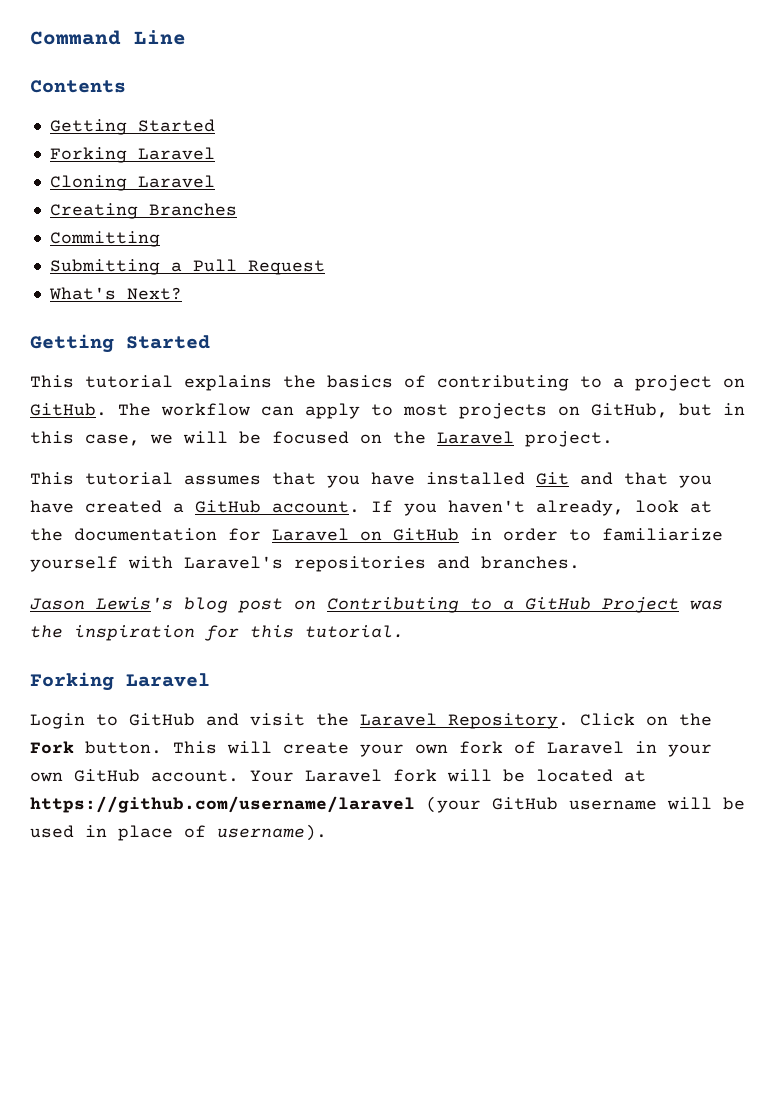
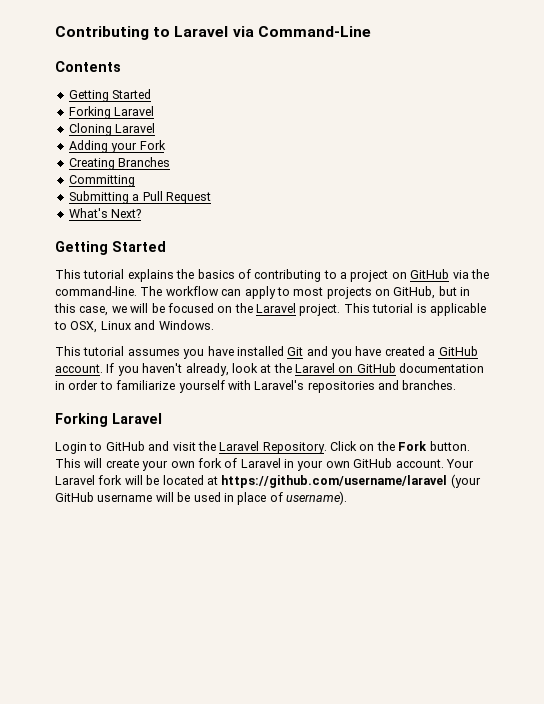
- Command Line
+ Contributing to Laravel via Command-Line
+ Adding your Fork
- This tutorial explains the basics of contributing to a project on GitHub.
+ This tutorial explains the basics of contributing to a project on GitHub via the command-line.
+ This tutorial is applicable to OSX, Linux and Windows.
- This tutorial assumes that you have installed Git and that you have created a GitHub account.
+ This tutorial assumes you have installed Git and you have created a GitHub account.
- If you haven't already, look at the documentation for Laravel on GitHub in order to familiarize yourself with Laravel's repositories and branches.
+ If you haven't already, look at the Laravel on GitHub documentation in order to familiarize yourself with Laravel's repositories and branches.
- Jason Lewis's blog post on Contributing to a GitHub Project was the inspiration for this tutorial.

